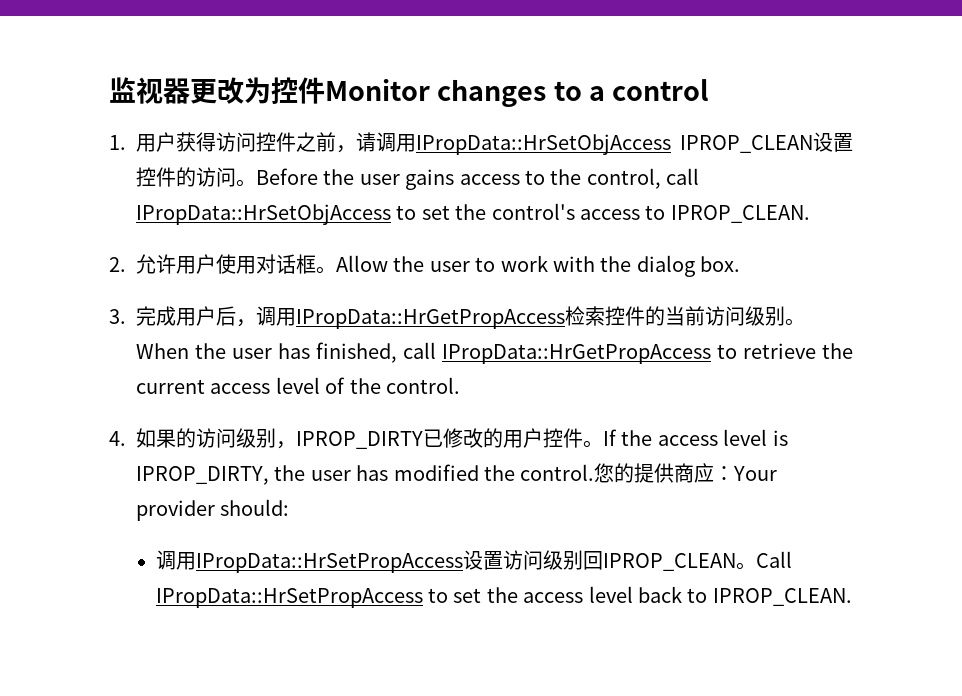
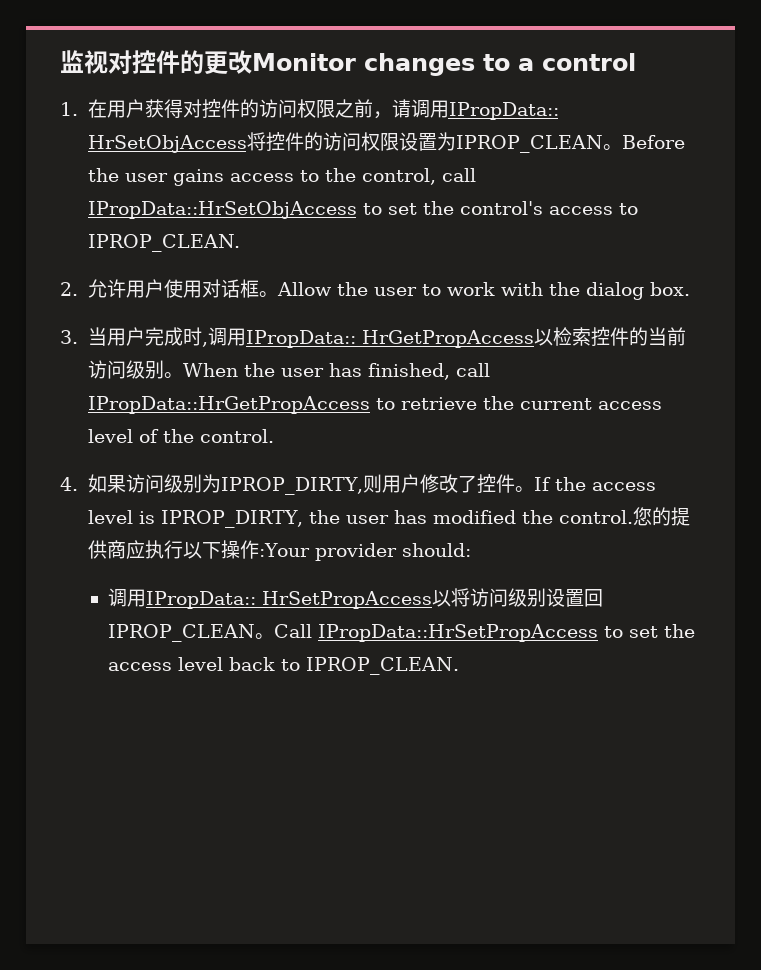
- 监视器更改为控件Monitor changes to a control
+ 监视对控件的更改Monitor changes to a control
- 1.用户获得访问控件之前，请调用IPropData::HrSetObjAccess IPROP_CLEAN设置控件的访问。
+ 1.在用户获得对控件的访问权限之前，请调用IPropData:: HrSetObjAccess将控件的访问权限设置为IPROP_CLEAN。
- 3.完成用户后，调用IPropData::HrGetPropAccess检索控件的当前访问级别。
+ 3.当用户完成时,调用IPropData:: HrGetPropAccess以检索控件的当前访问级别。
- 4.如果的访问级别，IPROP_DIRTY已修改的用户控件。
+ 4.如果访问级别为IPROP_DIRTY,则用户修改了控件。
- 您的提供商应：Your provider should:
+ 您的提供商应执行以下操作:Your provider should:
- 调用IPropData::HrSetPropAccess设置访问级别回IPROP_CLEAN。
+ 调用IPropData:: HrSetPropAccess以将访问级别设置回IPROP_CLEAN。

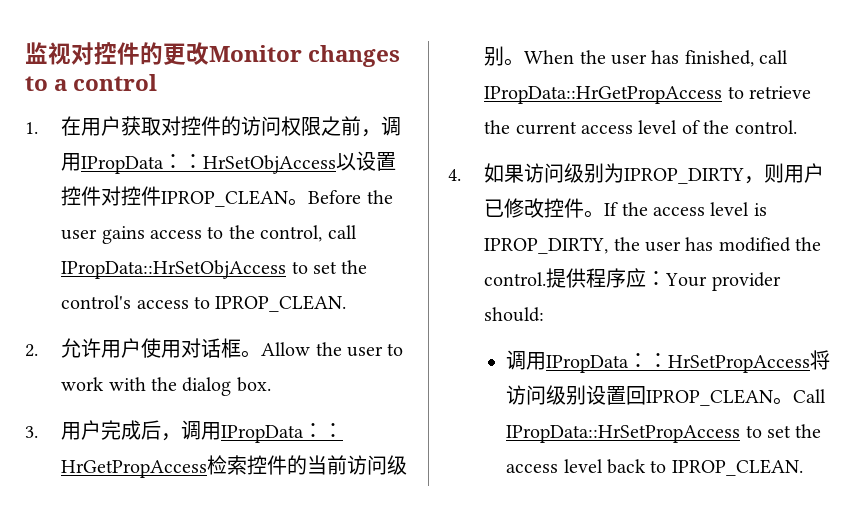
- 1.在用户获得对控件的访问权限之前，请调用IPropData:: HrSetObjAccess将控件的访问权限设置为IPROP_CLEAN。
+ 1.在用户获取对控件的访问权限之前，调用IPropData：：HrSetObjAccess以设置控件对控件IPROP_CLEAN。
- 3.当用户完成时,调用IPropData:: HrGetPropAccess以检索控件的当前访问级别。
+ 3.用户完成后，调用IPropData：：HrGetPropAccess检索控件的当前访问级别。
- 4.如果访问级别为IPROP_DIRTY,则用户修改了控件。
+ 4.如果访问级别为IPROP_DIRTY，则用户已修改控件。
- 您的提供商应执行以下操作:Your provider should:
+ 提供程序应：Your provider should:
- 调用IPropData:: HrSetPropAccess以将访问级别设置回IPROP_CLEAN。
+ 调用IPropData：：HrSetPropAccess将访问级别设置回IPROP_CLEAN。

